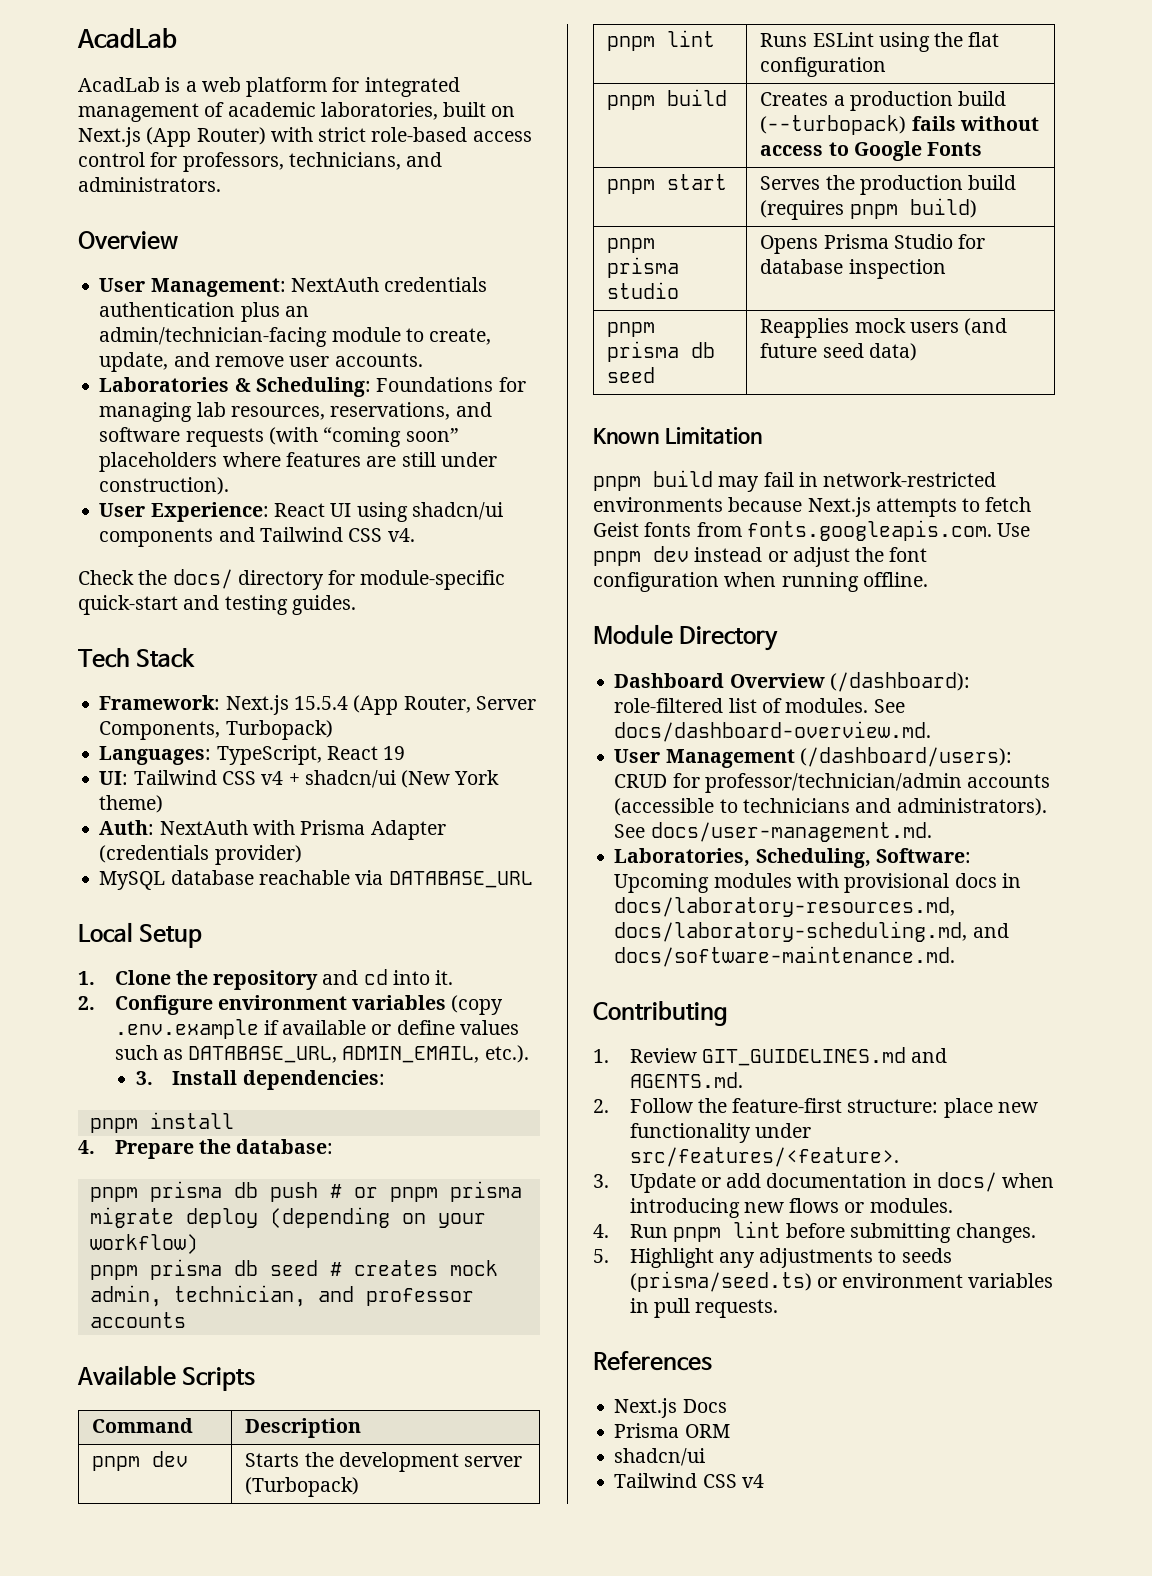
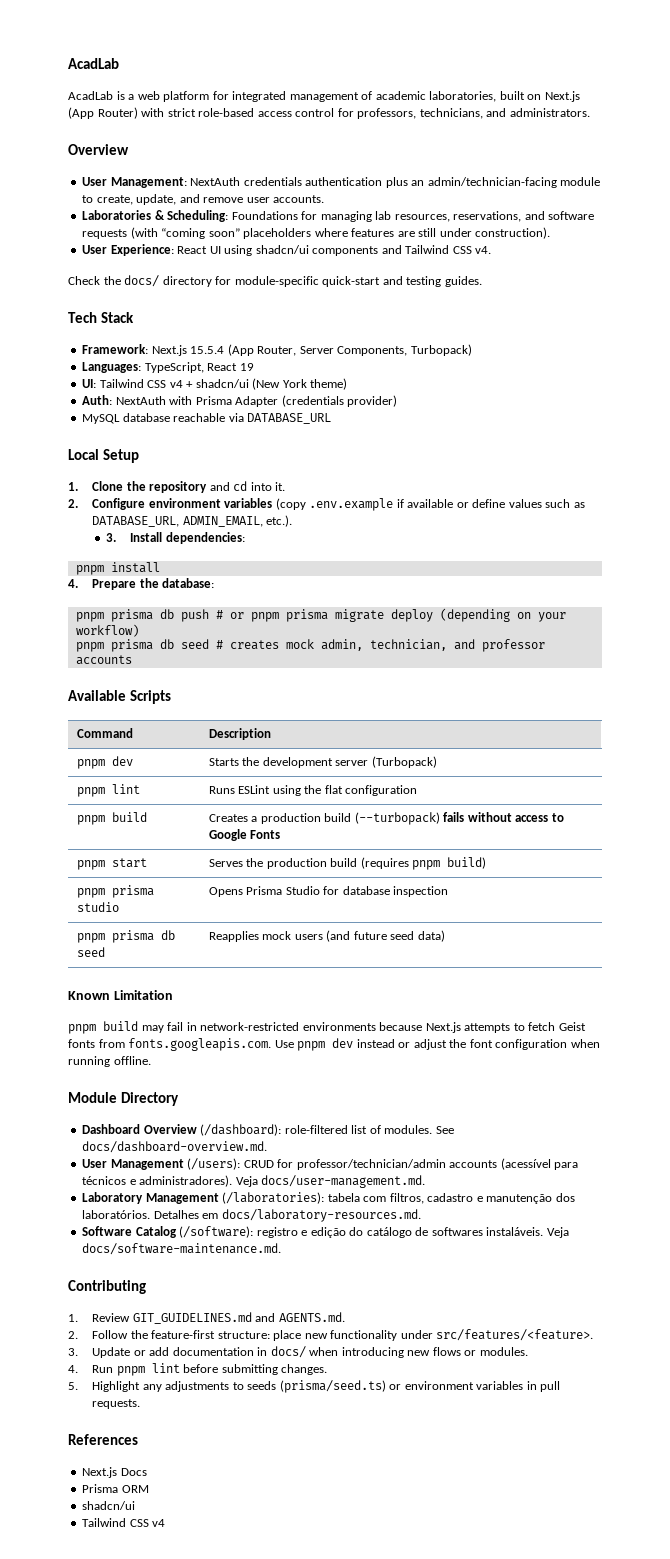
- User Management (/dashboard/users): CRUD for professor/technician/admin accounts (accessible to technicians and administrators). See docs/user-management.md.
- Laboratories, Scheduling, Software: Upcoming modules with provisional docs in docs/laboratory-resources.md, docs/laboratory-scheduling.md, and docs/software-maintenance.md.
+ User Management (/users): CRUD for professor/technician/admin accounts (acessível para técnicos e administradores). Veja docs/user-management.md.
+ Laboratory Management (/laboratories): tabela com filtros, cadastro e manutenção dos laboratórios. Detalhes em docs/laboratory-resources.md.
+ Software Catalog (/software): registro e edição do catálogo de softwares instaláveis. Veja docs/software-maintenance.md.

